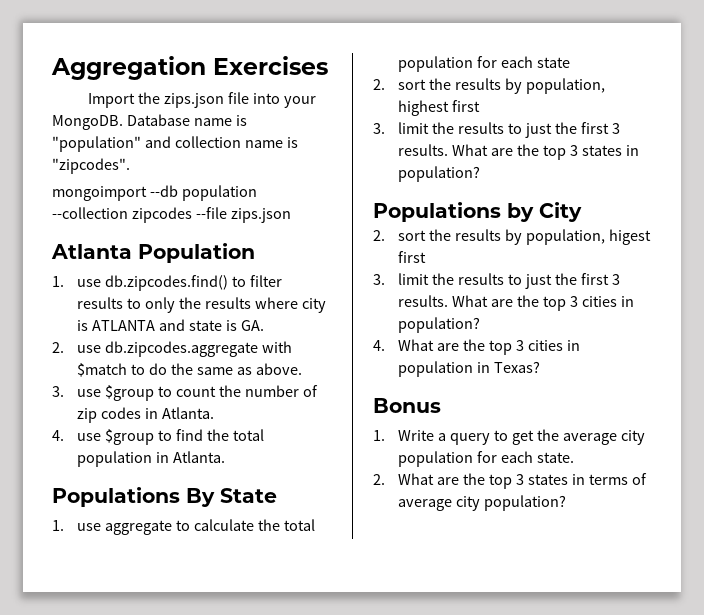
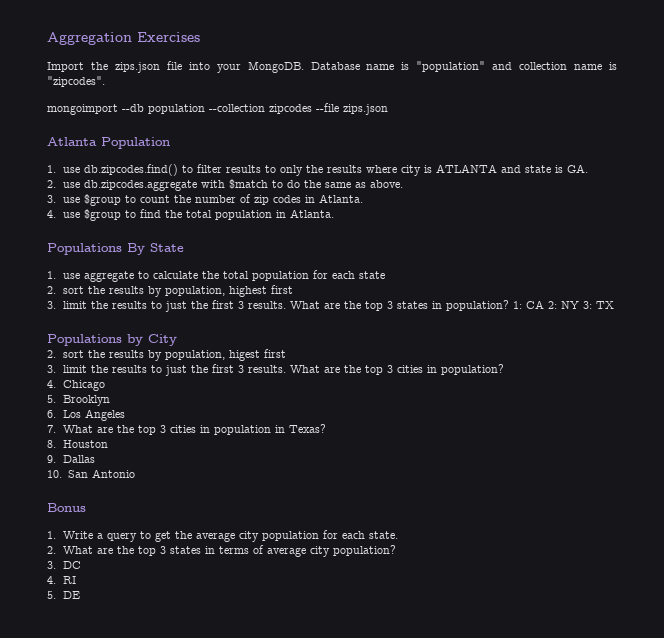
+ 1: CA 2: NY 3: TX
- 4. What are the top 3 cities in population in Texas?
+ 4. Chicago
+ 5. Brooklyn
+ 6. Los Angeles
+ 7. What are the top 3 cities in population in Texas?
+ 8. Houston
+ 9. Dallas
+ 10. San Antonio
+ 3. DC
+ 4. RI
+ 5. DE

